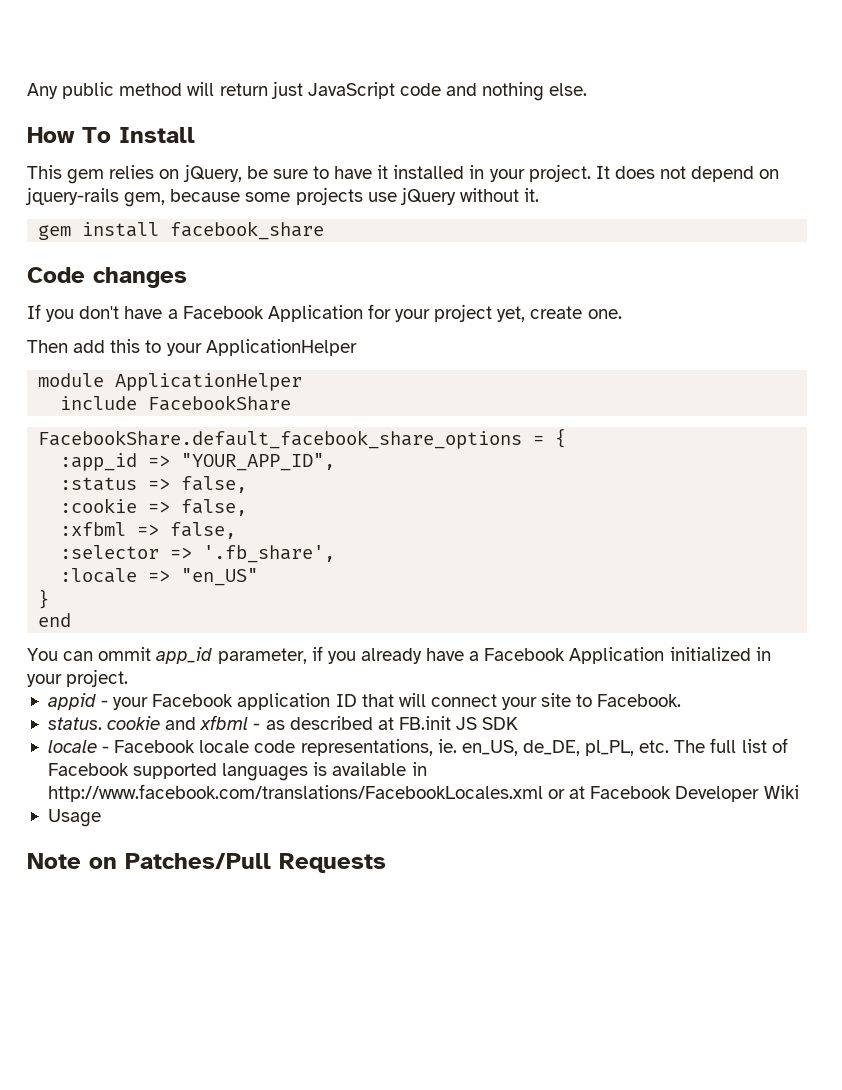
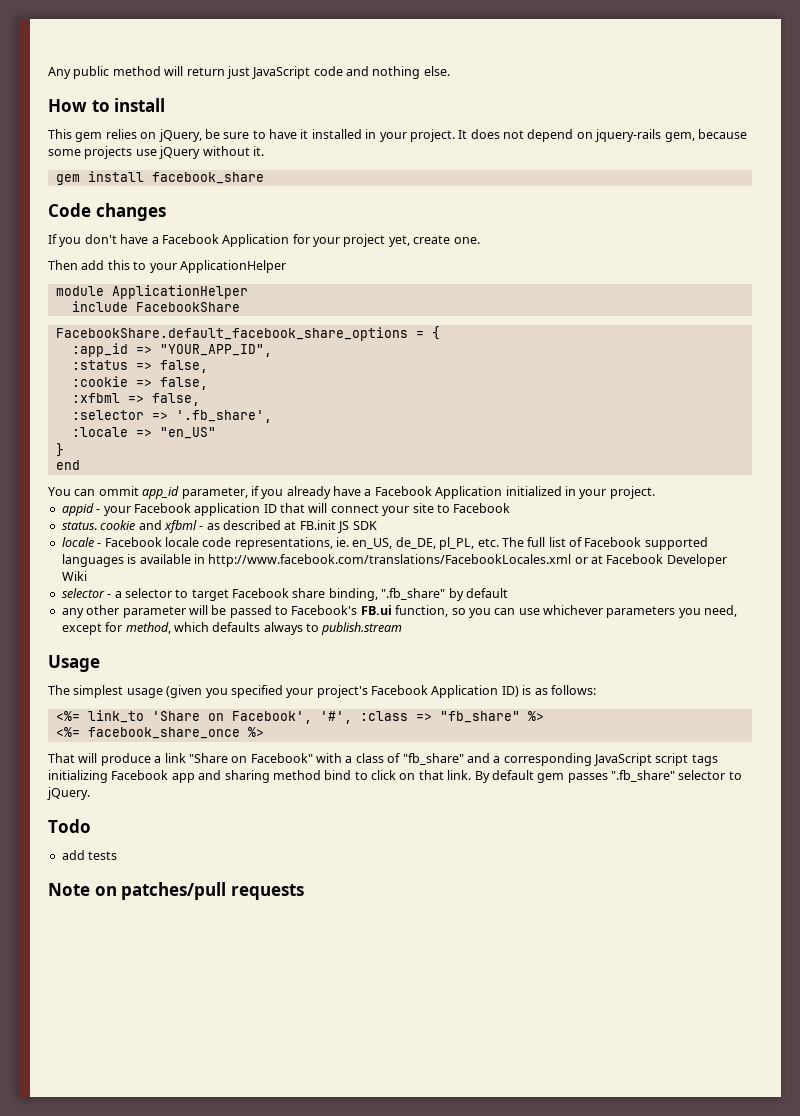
- How To Install
+ How to install
- appid - your Facebook application ID that will connect your site to Facebook.
+ appid - your Facebook application ID that will connect your site to Facebook
+ selector - a selector to target Facebook share binding, ".fb_share" by default
+ any other parameter will be passed to Facebook's FB.ui function, so you can use whichever parameters you need, except for method, which defaults always to publish.stream
  Usage
+ The simplest usage (given you specified your project's Facebook Application ID) is as follows:
+ <%= link_to 'Share on Facebook', '#', :class => "fb_share" %>
+ <%= facebook_share_once %>
+ That will produce a link "Share on Facebook" with a class of "fb_share" and a corresponding JavaScript script tags initializing Facebook app and sharing method bind to click on that link. By default gem passes ".fb_share" selector to jQuery.
+ Todo
+ add tests
- Note on Patches/Pull Requests
+ Note on patches/pull requests

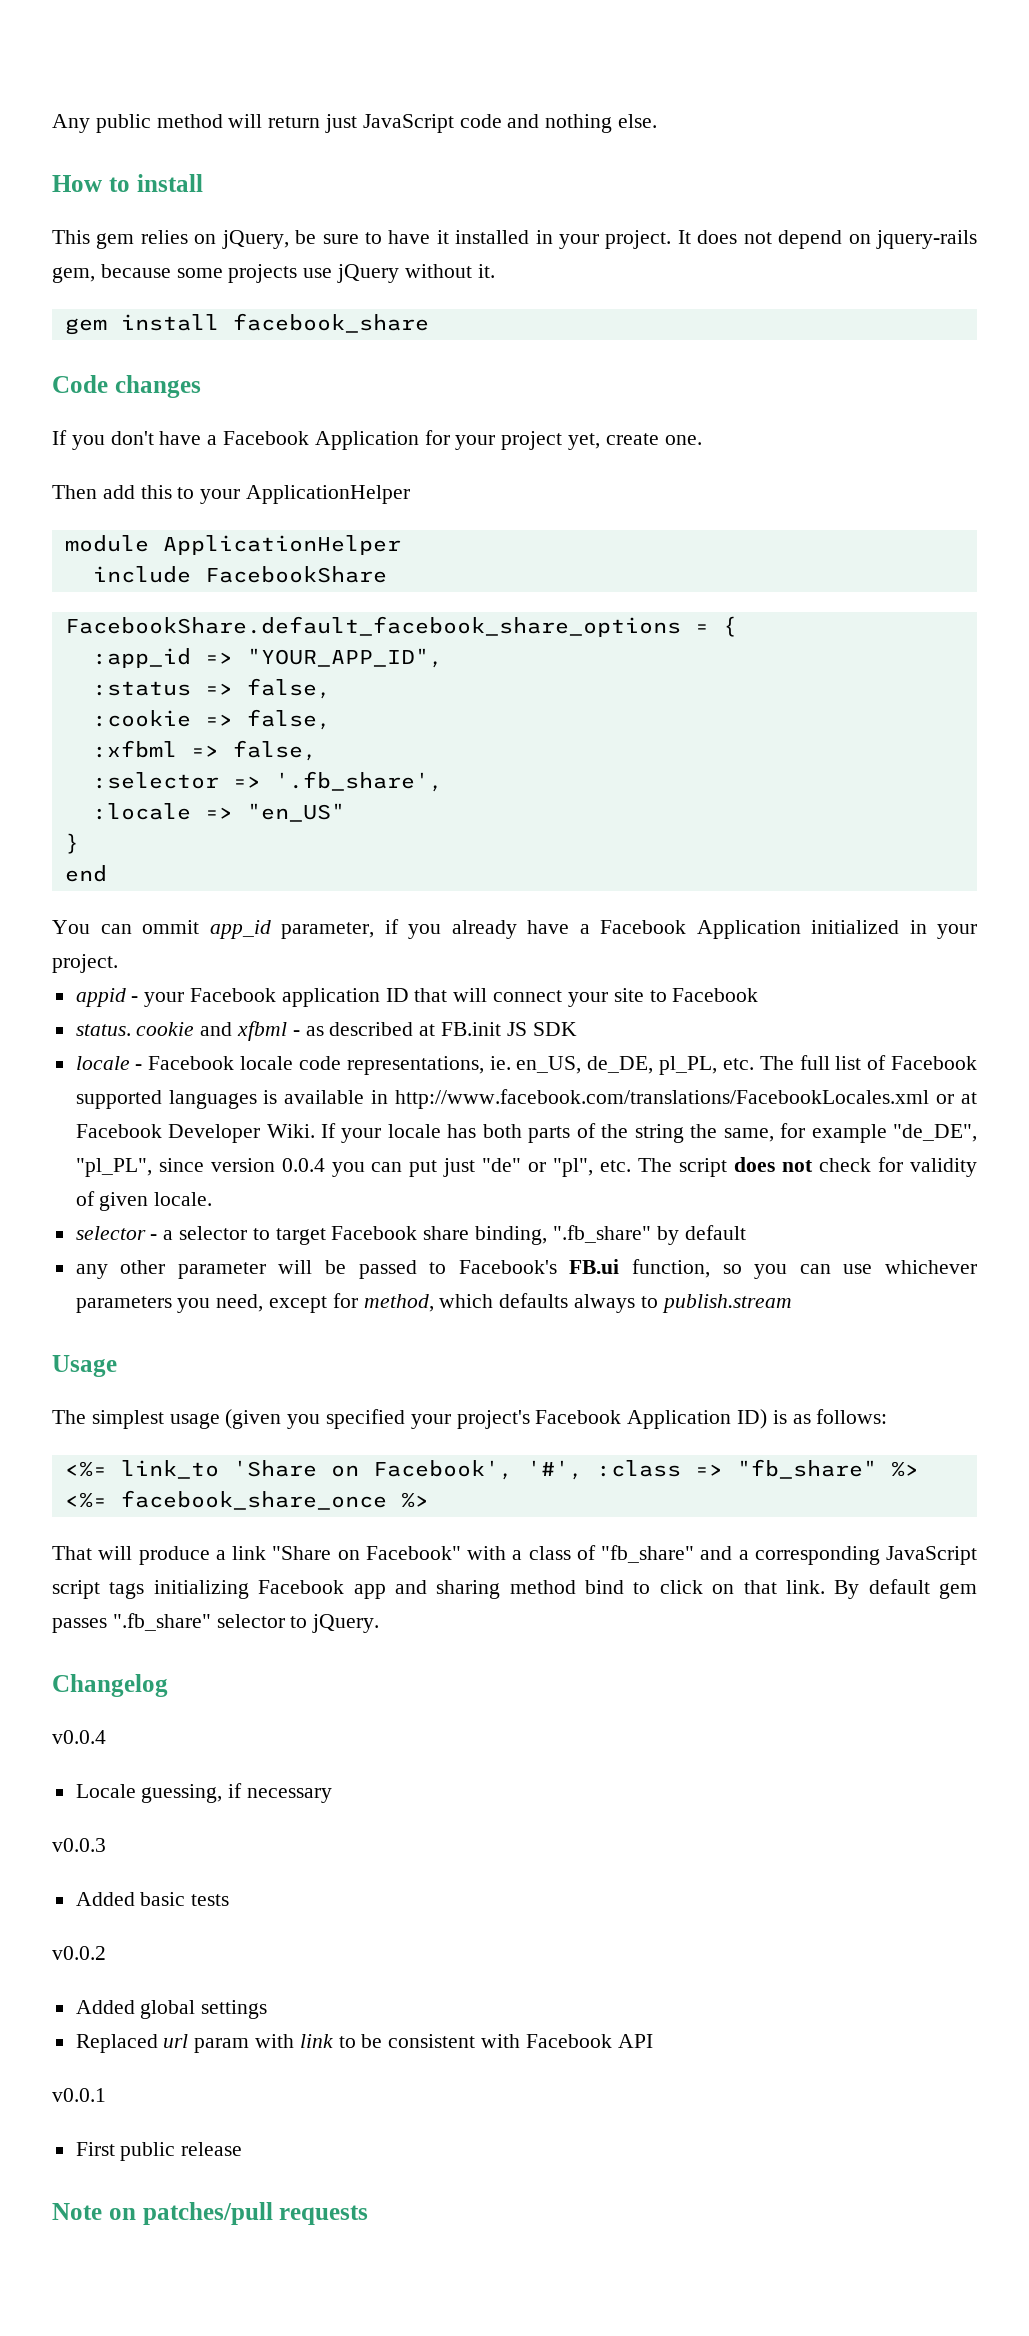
- locale - Facebook locale code representations, ie. en_US, de_DE, pl_PL, etc. The full list of Facebook supported languages is available in http://www.facebook.com/translations/FacebookLocales.xml or at Facebook Developer Wiki
+ locale - Facebook locale code representations, ie. en_US, de_DE, pl_PL, etc. The full list of Facebook supported languages is available in http://www.facebook.com/translations/FacebookLocales.xml or at Facebook Developer Wiki. If your locale has both parts of the string the same, for example "de_DE", "pl_PL", since version 0.0.4 you can put just "de" or "pl", etc. The script does not check for validity of given locale.
- Todo
- add tests
+ Changelog
+ v0.0.4
+ Locale guessing, if necessary
+ v0.0.3
+ Added basic tests
+ v0.0.2
+ Added global settings
+ Replaced url param with link to be consistent with Facebook API
+ v0.0.1
+ First public release

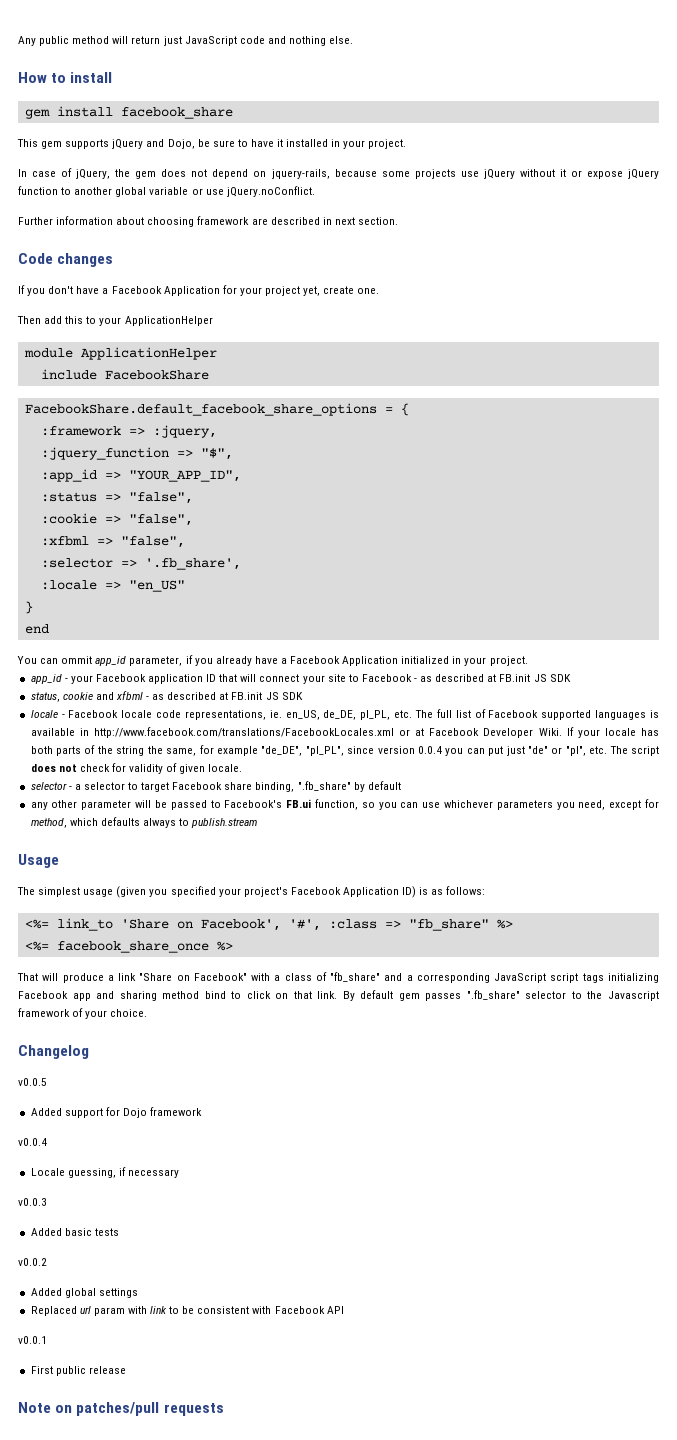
+ gem install facebook_share
- This gem relies on jQuery, be sure to have it installed in your project. It does not depend on jquery-rails gem, because some projects use jQuery without it.
- gem install facebook_share
+ This gem supports jQuery and Dojo, be sure to have it installed in your project.
+ In case of jQuery, the gem does not depend on jquery-rails, because some projects use jQuery without it or expose jQuery function to another global variable or use jQuery.noConflict.
+ Further information about choosing framework are described in next section.
+ :framework => :jquery,
+ :jquery_function => "$",
- :status => false,
+ :status => "false",
- :cookie => false,
+ :cookie => "false",
- :xfbml => false,
+ :xfbml => "false",
- appid - your Facebook application ID that will connect your site to Facebook
- status. cookie and xfbml - as described at FB.init JS SDK
+ app_id - your Facebook application ID that will connect your site to Facebook - as described at FB.init JS SDK
+ status, cookie and xfbml - as described at FB.init JS SDK
- By default gem passes ".fb_share" selector to jQuery.
+ By default gem passes ".fb_share" selector to the Javascript framework of your choice.
  Changelog
+ v0.0.5
+ Added support for Dojo framework

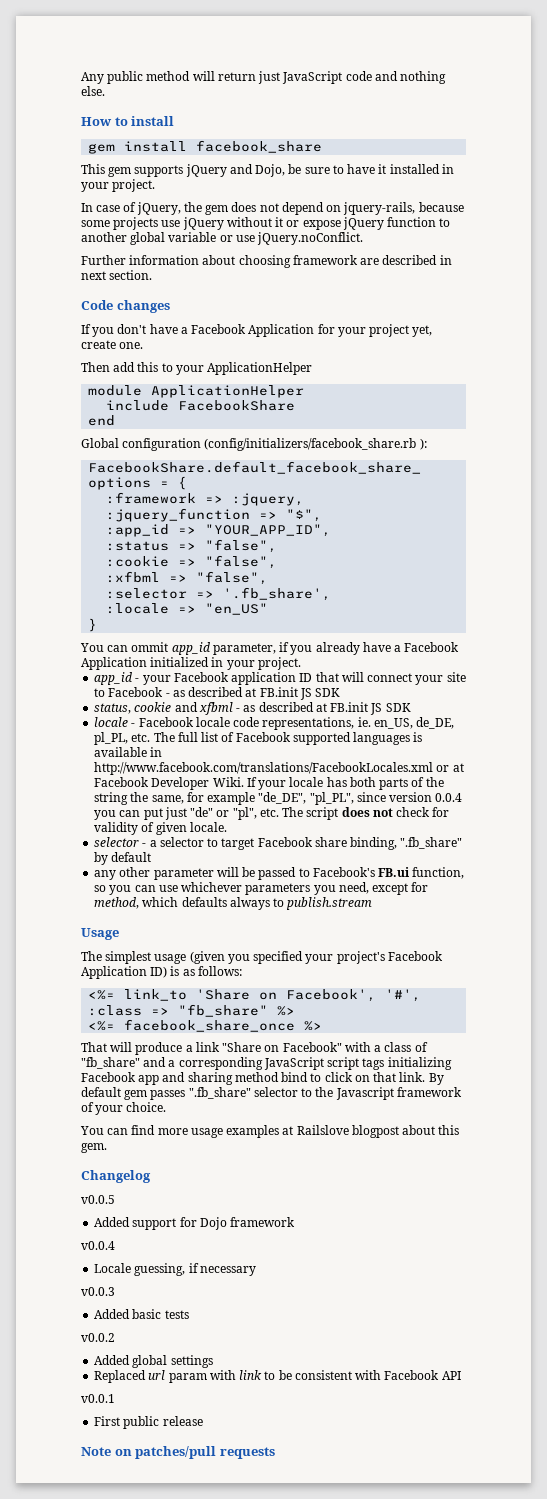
+ end
+ Global configuration (config/initializers/facebook_share.rb ):
- end
+ You can find more usage examples at Railslove blogpost about this gem.

